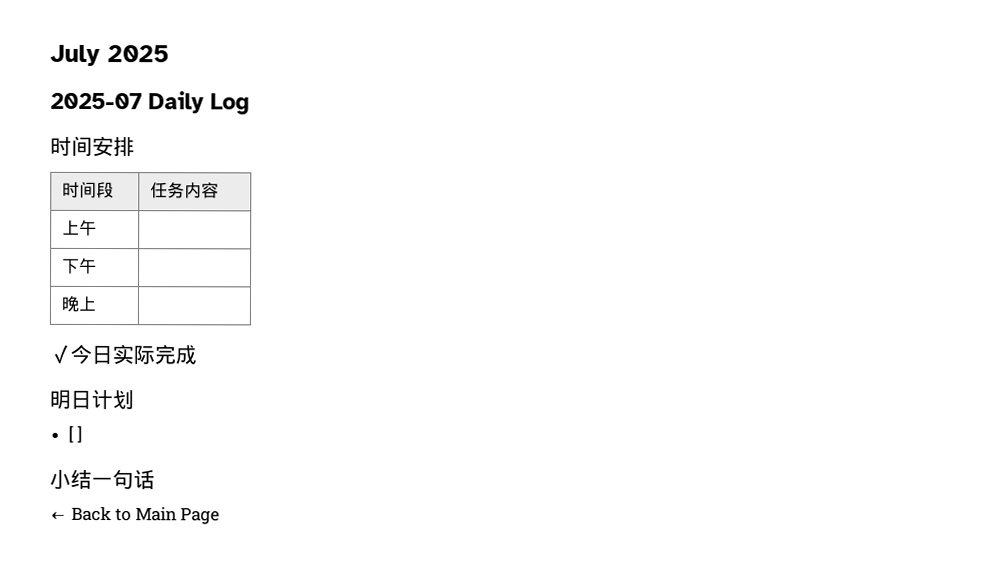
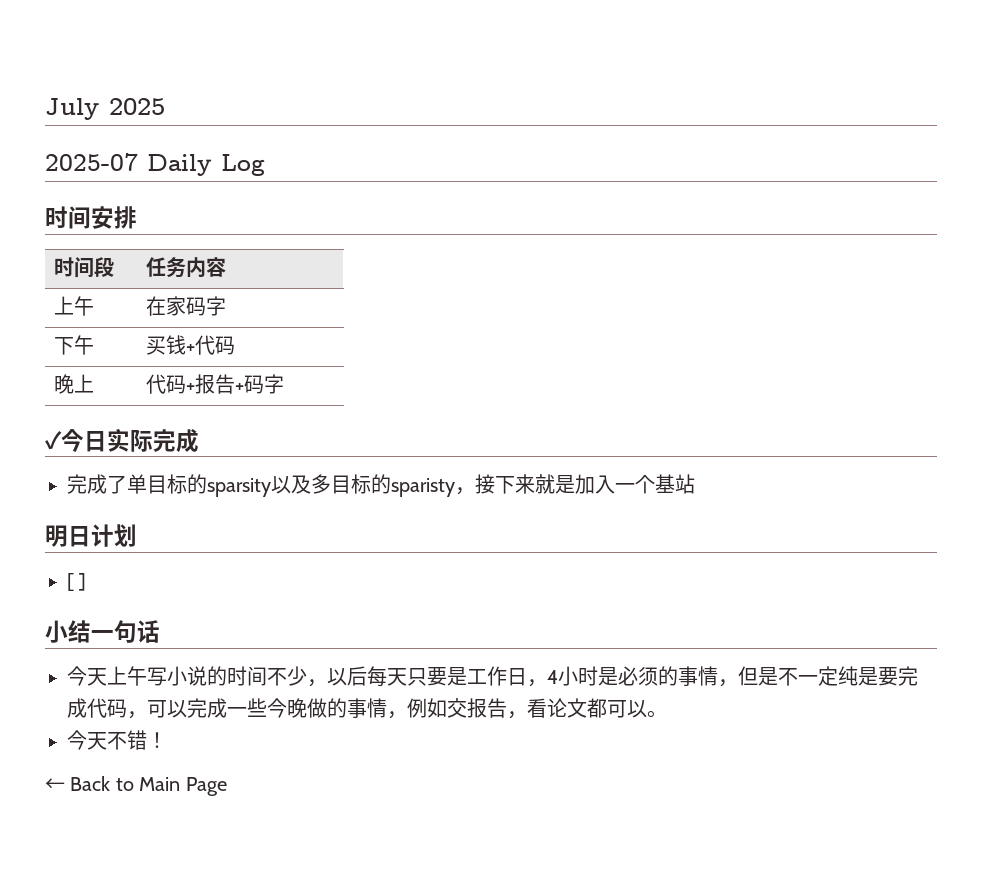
- 上午 |
+ 上午 | 在家码字
- 下午 |
- 晚上 |
+ 下午 | 买钱+代码
+ 晚上 | 代码+报告+码字
  ✓今日实际完成
+ 完成了单目标的sparsity以及多目标的sparisty，接下来就是加入一个基站
+ 今天上午写小说的时间不少，以后每天只要是工作日，4小时是必须的事情，但是不一定纯是要完成代码，可以完成一些今晚做的事情，例如交报告，看论文都可以。
+ 今天不错！

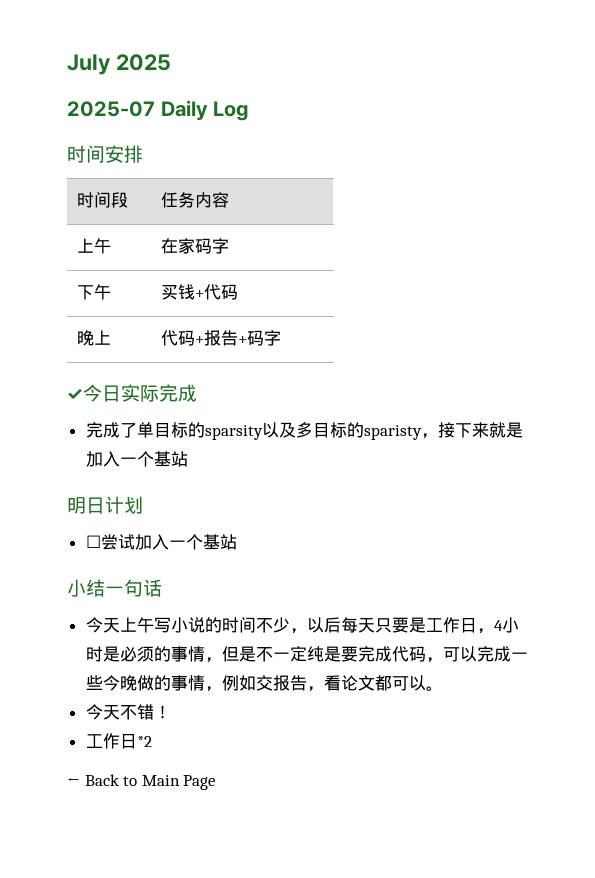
- [ ]
+ ☐尝试加入一个基站
+ 工作日*2

